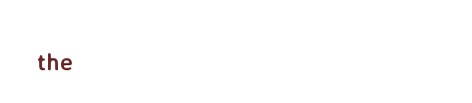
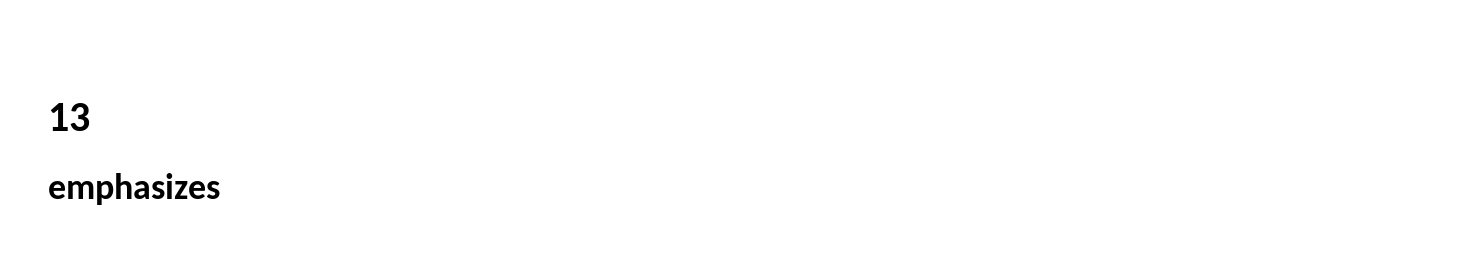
- the
+ 13
+ emphasizes

